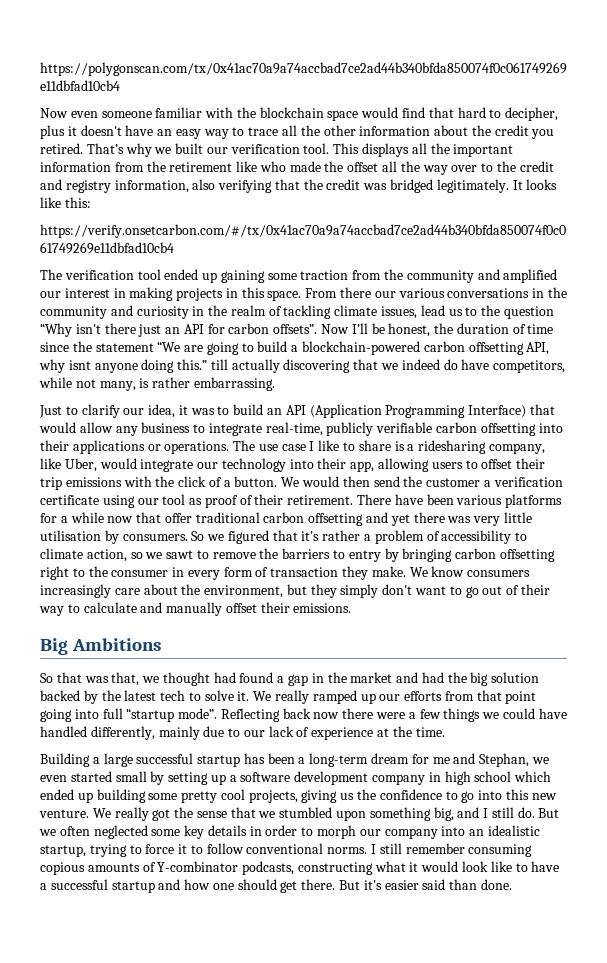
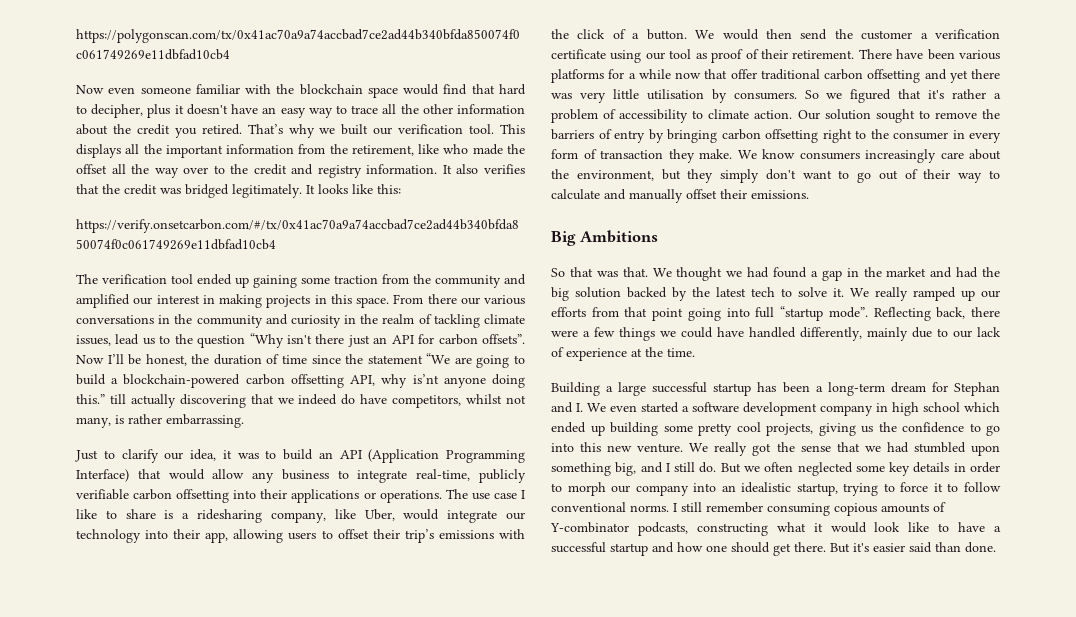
- This displays all the important information from the retirement like who made the offset all the way over to the credit and registry information, also verifying that the credit was bridged legitimately.
+ This displays all the important information from the retirement, like who made the offset all the way over to the credit and registry information. It also verifies that the credit was bridged legitimately.
- Now I’ll be honest, the duration of time since the statement “We are going to build a blockchain-powered carbon offsetting API, why isnt anyone doing this.” till actually discovering that we indeed do have competitors, while not many, is rather embarrassing.
+ Now I’ll be honest, the duration of time since the statement “We are going to build a blockchain-powered carbon offsetting API, why is’nt anyone doing this.” till actually discovering that we indeed do have competitors, whilst not many, is rather embarrassing.
- The use case I like to share is a ridesharing company, like Uber, would integrate our technology into their app, allowing users to offset their trip emissions with the click of a button.
+ The use case I like to share is a ridesharing company, like Uber, would integrate our technology into their app, allowing users to offset their trip’s emissions with the click of a button.
- So we figured that it's rather a problem of accessibility to climate action, so we sawt to remove the barriers to entry by bringing carbon offsetting right to the consumer in every form of transaction they make.
+ So we figured that it's rather a problem of accessibility to climate action. Our solution sought to remove the barriers of entry by bringing carbon offsetting right to the consumer in every form of transaction they make.
- So that was that, we thought had found a gap in the market and had the big solution backed by the latest tech to solve it.
+ So that was that. We thought we had found a gap in the market and had the big solution backed by the latest tech to solve it.
- Reflecting back now there were a few things we could have handled differently, mainly due to our lack of experience at the time.
+ Reflecting back, there were a few things we could have handled differently, mainly due to our lack of experience at the time.
- Building a large successful startup has been a long-term dream for me and Stephan, we even started small by setting up a software development company in high school which ended up building some pretty cool projects, giving us the confidence to go into this new venture.
+ Building a large successful startup has been a long-term dream for Stephan and I. We even started a software development company in high school which ended up building some pretty cool projects, giving us the confidence to go into this new venture.
- We really got the sense that we stumbled upon something big, and I still do.
+ We really got the sense that we had stumbled upon something big, and I still do.

